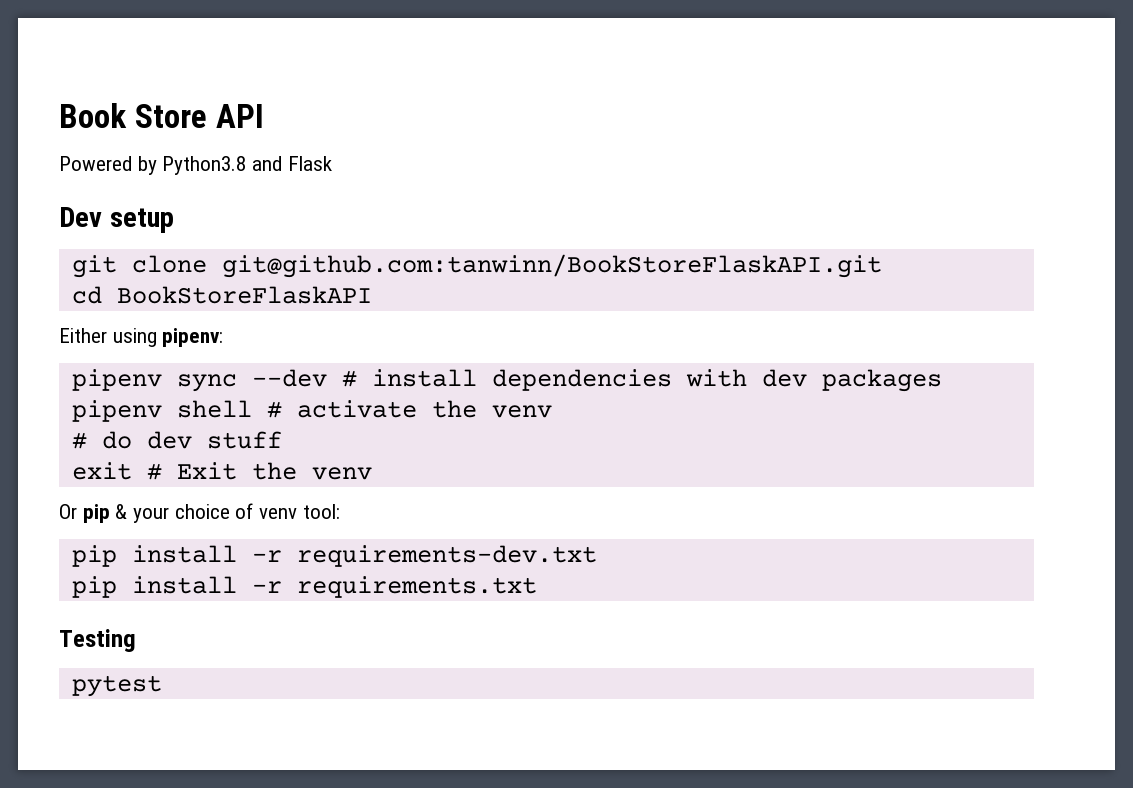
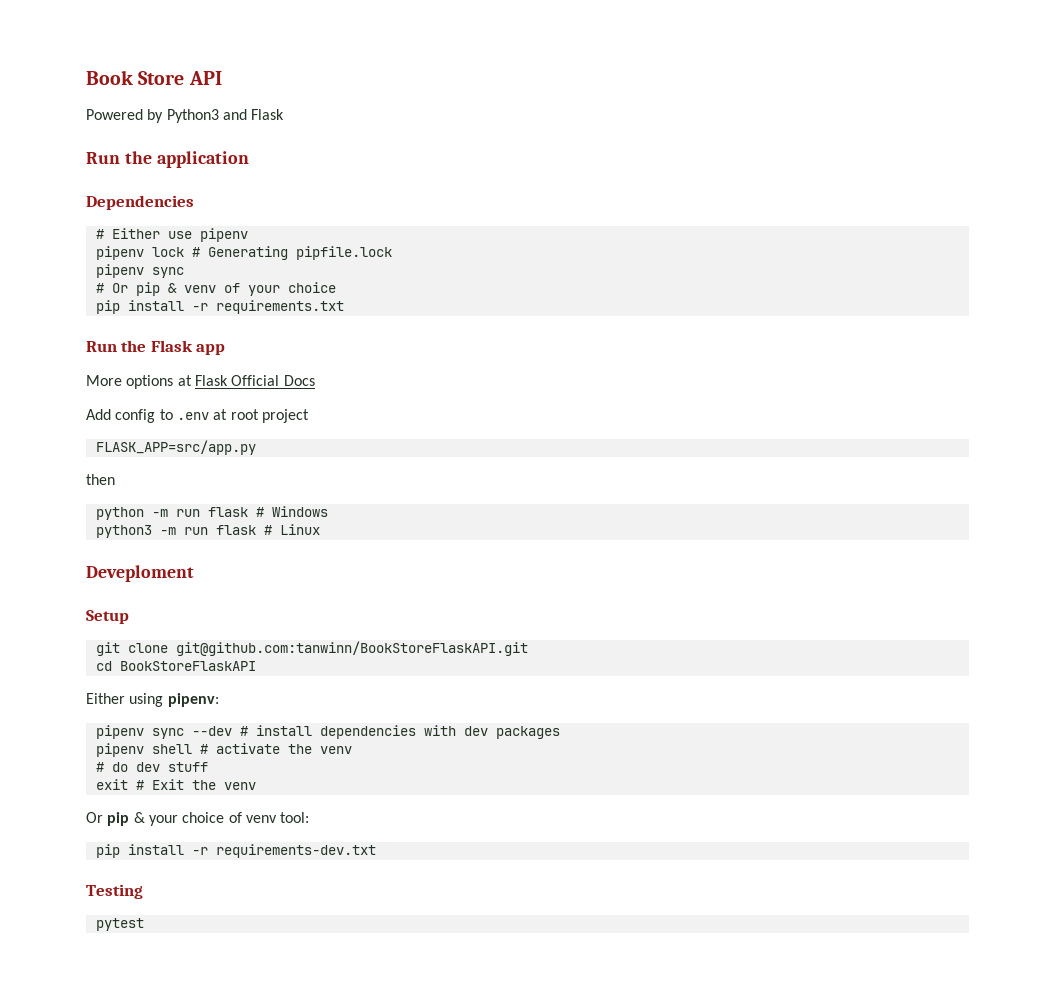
- Powered by Python3.8 and Flask
+ Powered by Python3 and Flask
- Dev setup
+ Run the application
+ Dependencies
+ # Either use pipenv
+ pipenv lock # Generating pipfile.lock
+ pipenv sync
+ # Or pip & venv of your choice
+ pip install -r requirements.txt
+ Run the Flask app
+ More options at Flask Official Docs
+ Add config to .env at root project
+ FLASK_APP=src/app.py
+ then
+ python -m run flask # Windows
+ python3 -m run flask # Linux
+ Deveploment
+ Setup
- pip install -r requirements.txt

